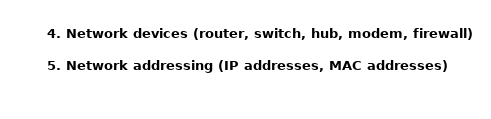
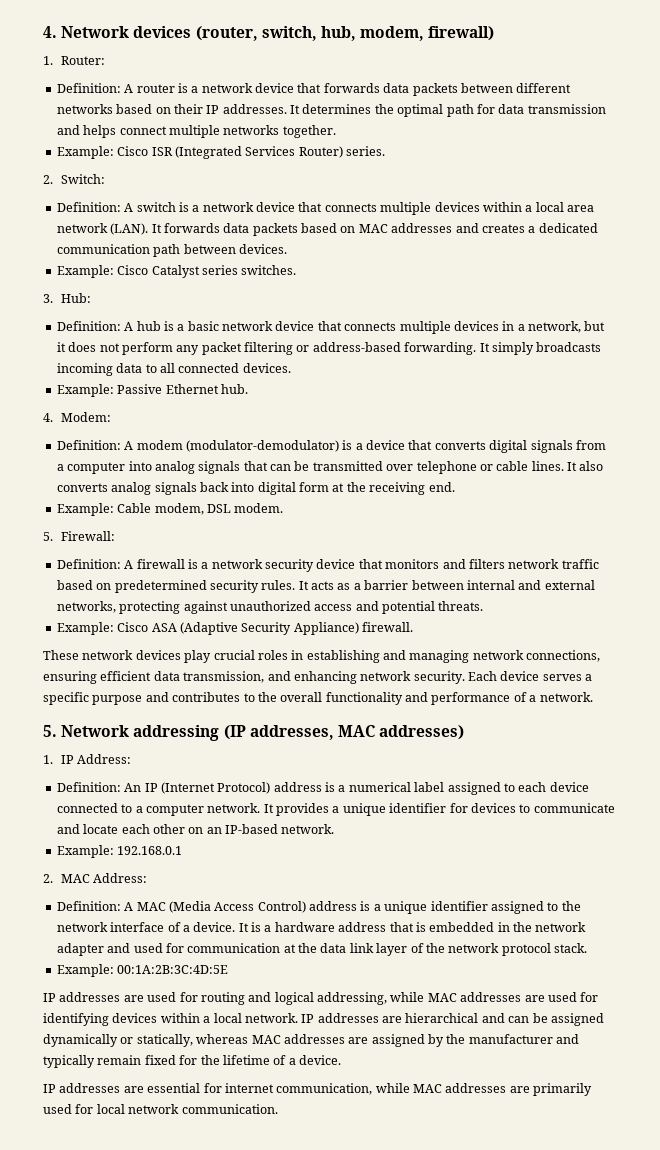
+ 1. Router:
+ Definition: A router is a network device that forwards data packets between different networks based on their IP addresses. It determines the optimal path for data transmission and helps connect multiple networks together.
+ Example: Cisco ISR (Integrated Services Router) series.
+ 2. Switch:
+ Definition: A switch is a network device that connects multiple devices within a local area network (LAN). It forwards data packets based on MAC addresses and creates a dedicated communication path between devices.
+ Example: Cisco Catalyst series switches.
+ 3. Hub:
+ Definition: A hub is a basic network device that connects multiple devices in a network, but it does not perform any packet filtering or address-based forwarding. It simply broadcasts incoming data to all connected devices.
+ Example: Passive Ethernet hub.
+ 4. Modem:
+ Definition: A modem (modulator-demodulator) is a device that converts digital signals from a computer into analog signals that can be transmitted over telephone or cable lines. It also converts analog signals back into digital form at the receiving end.
+ Example: Cable modem, DSL modem.
+ 5. Firewall:
+ Definition: A firewall is a network security device that monitors and filters network traffic based on predetermined security rules. It acts as a barrier between internal and external networks, protecting against unauthorized access and potential threats.
+ Example: Cisco ASA (Adaptive Security Appliance) firewall.
+ These network devices play crucial roles in establishing and managing network connections, ensuring efficient data transmission, and enhancing network security. Each device serves a specific purpose and contributes to the overall functionality and performance of a network.
+ 1. IP Address:
+ Definition: An IP (Internet Protocol) address is a numerical label assigned to each device connected to a computer network. It provides a unique identifier for devices to communicate and locate each other on an IP-based network.
+ Example: 192.168.0.1
+ 2. MAC Address:
+ Definition: A MAC (Media Access Control) address is a unique identifier assigned to the network interface of a device. It is a hardware address that is embedded in the network adapter and used for communication at the data link layer of the network protocol stack.
+ Example: 00:1A:2B:3C:4D:5E
+ IP addresses are used for routing and logical addressing, while MAC addresses are used for identifying devices within a local network. IP addresses are hierarchical and can be assigned dynamically or statically, whereas MAC addresses are assigned by the manufacturer and typically remain fixed for the lifetime of a device.
+ IP addresses are essential for internet communication, while MAC addresses are primarily used for local network communication.

